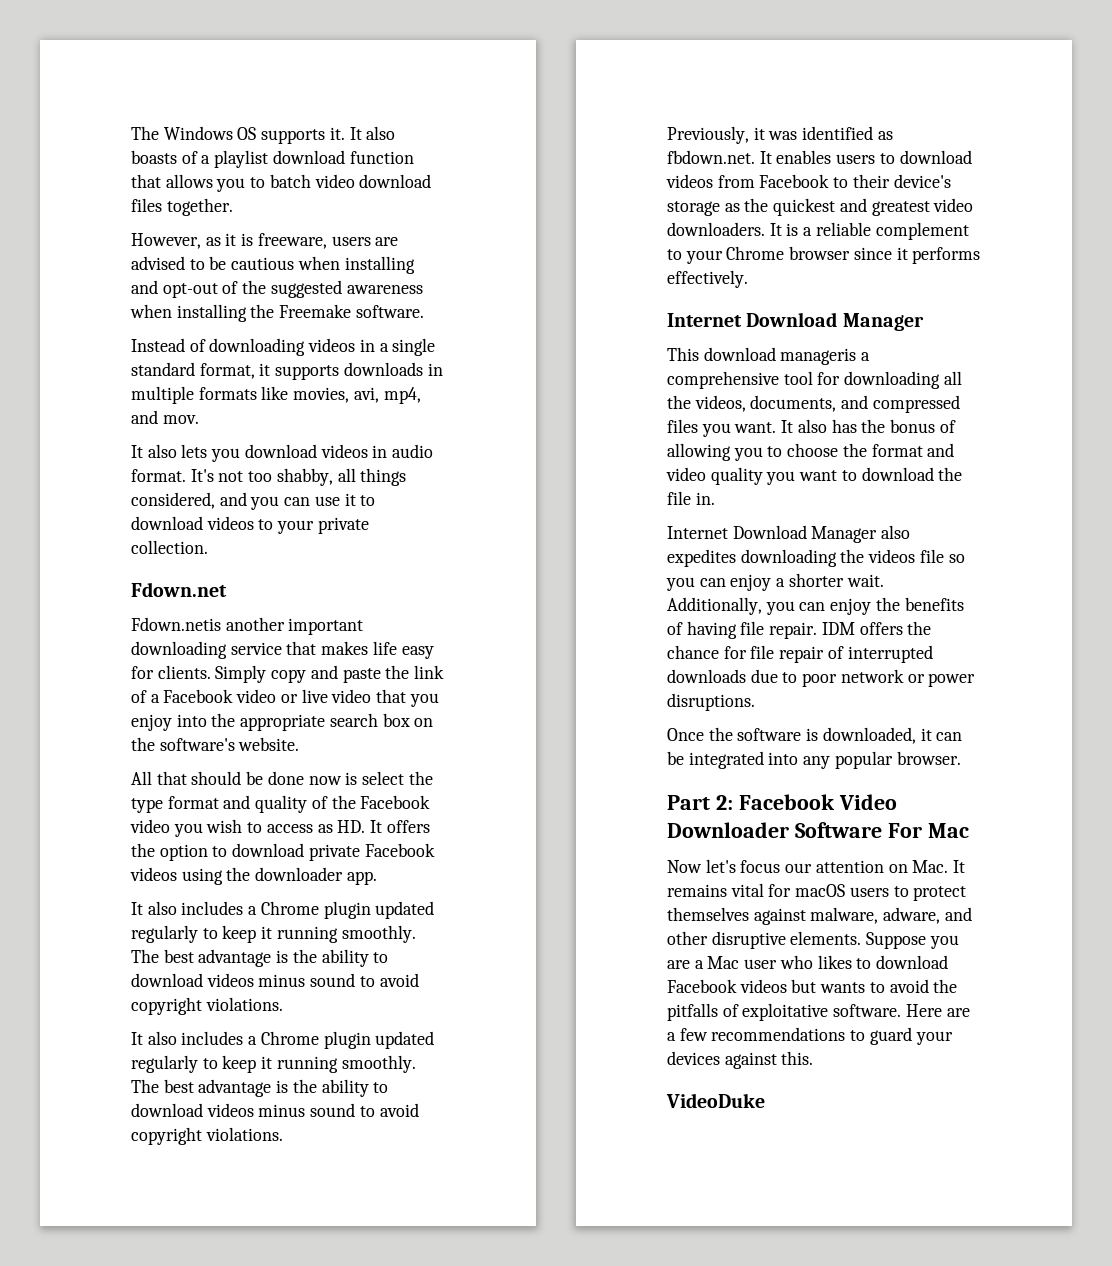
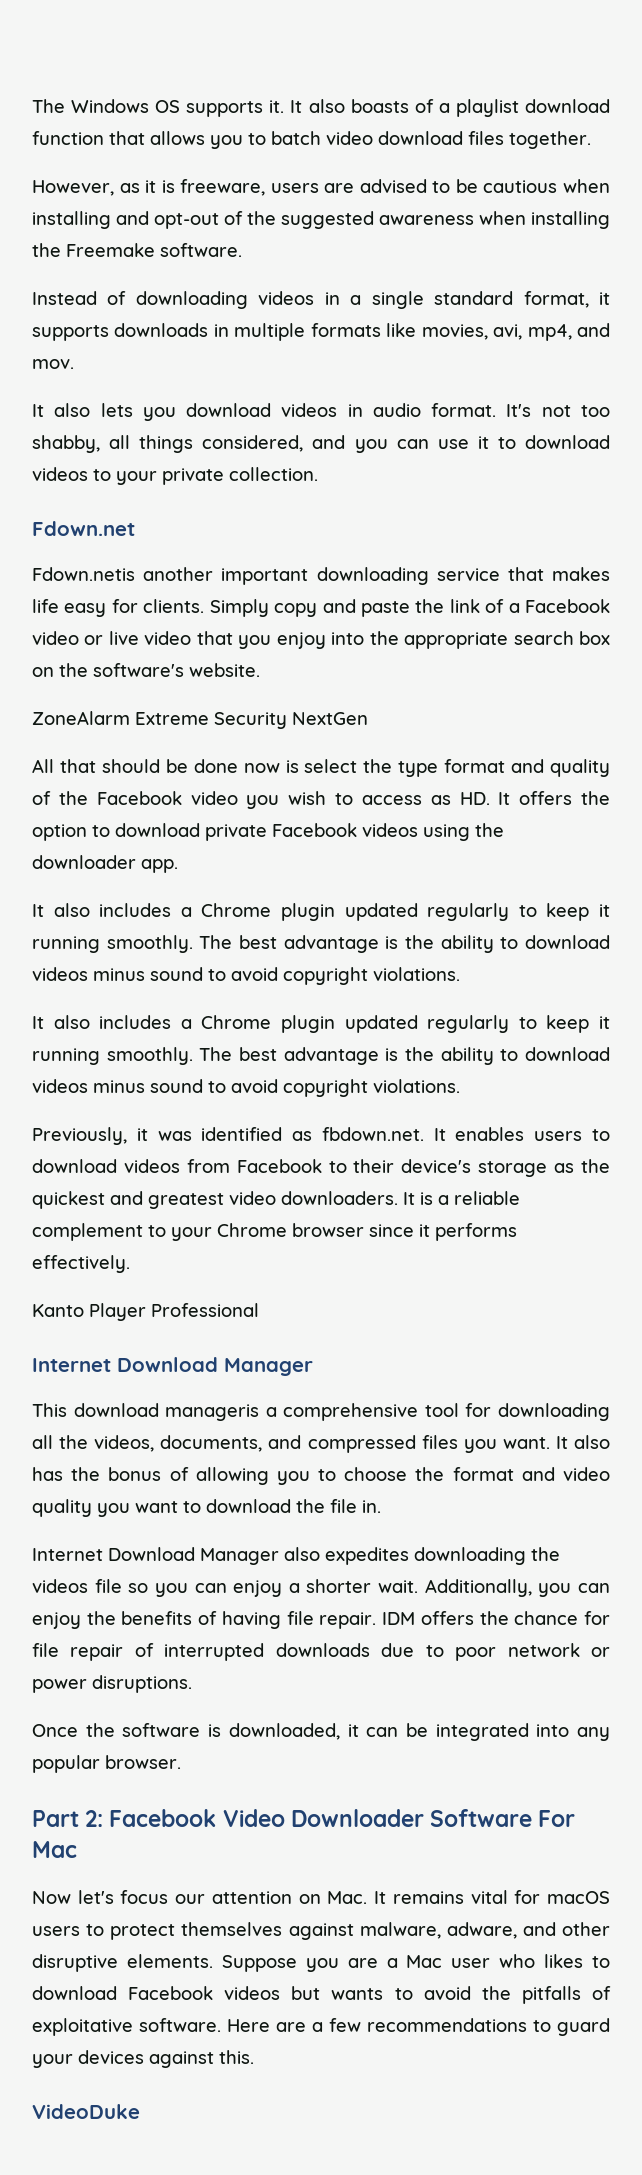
+ ZoneAlarm Extreme Security NextGen
+ Kanto Player Professional

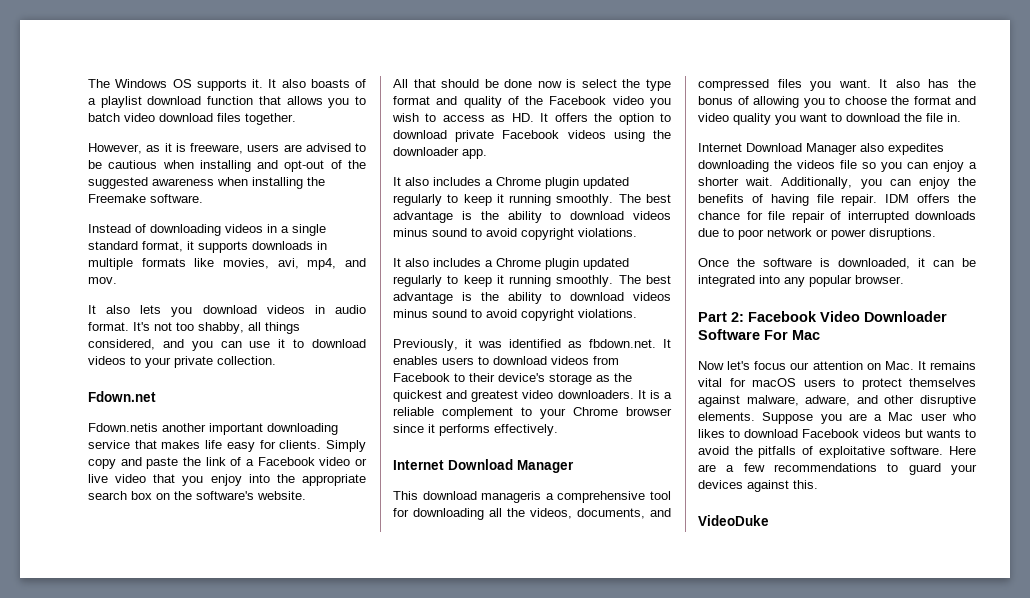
- ZoneAlarm Extreme Security NextGen
- Kanto Player Professional

